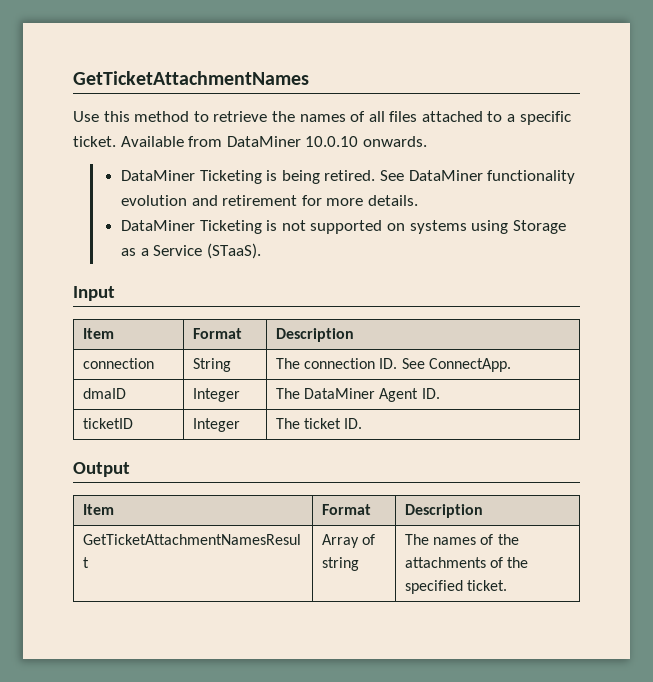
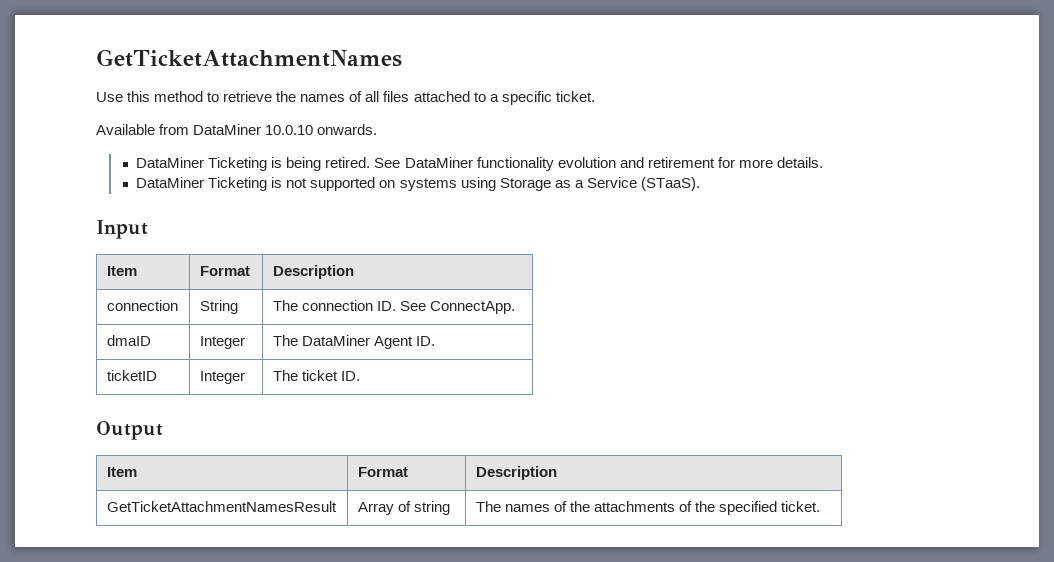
- Use this method to retrieve the names of all files attached to a specific ticket. Available from DataMiner 10.0.10 onwards.
+ Use this method to retrieve the names of all files attached to a specific ticket.
+ Available from DataMiner 10.0.10 onwards.

